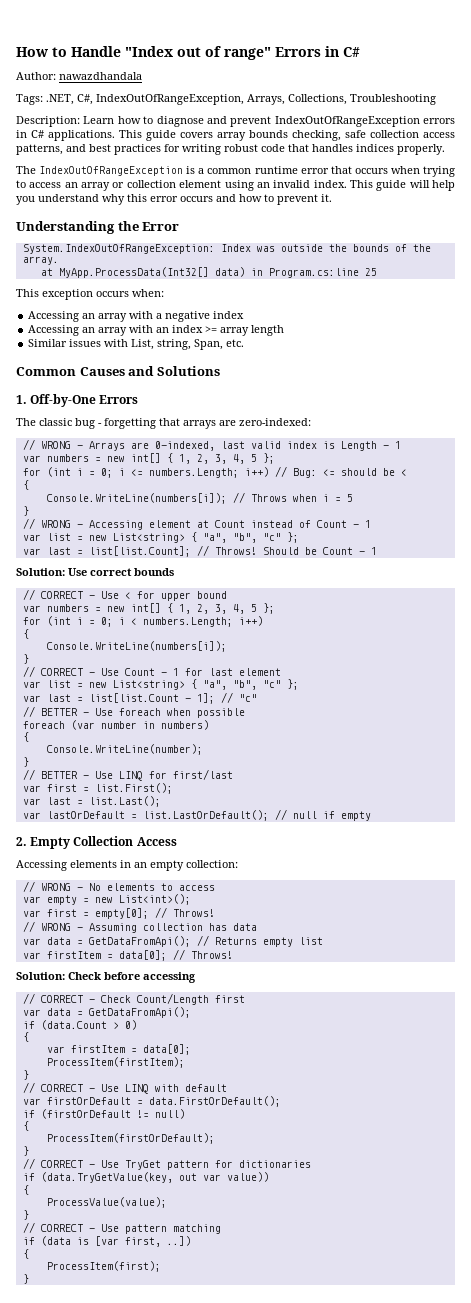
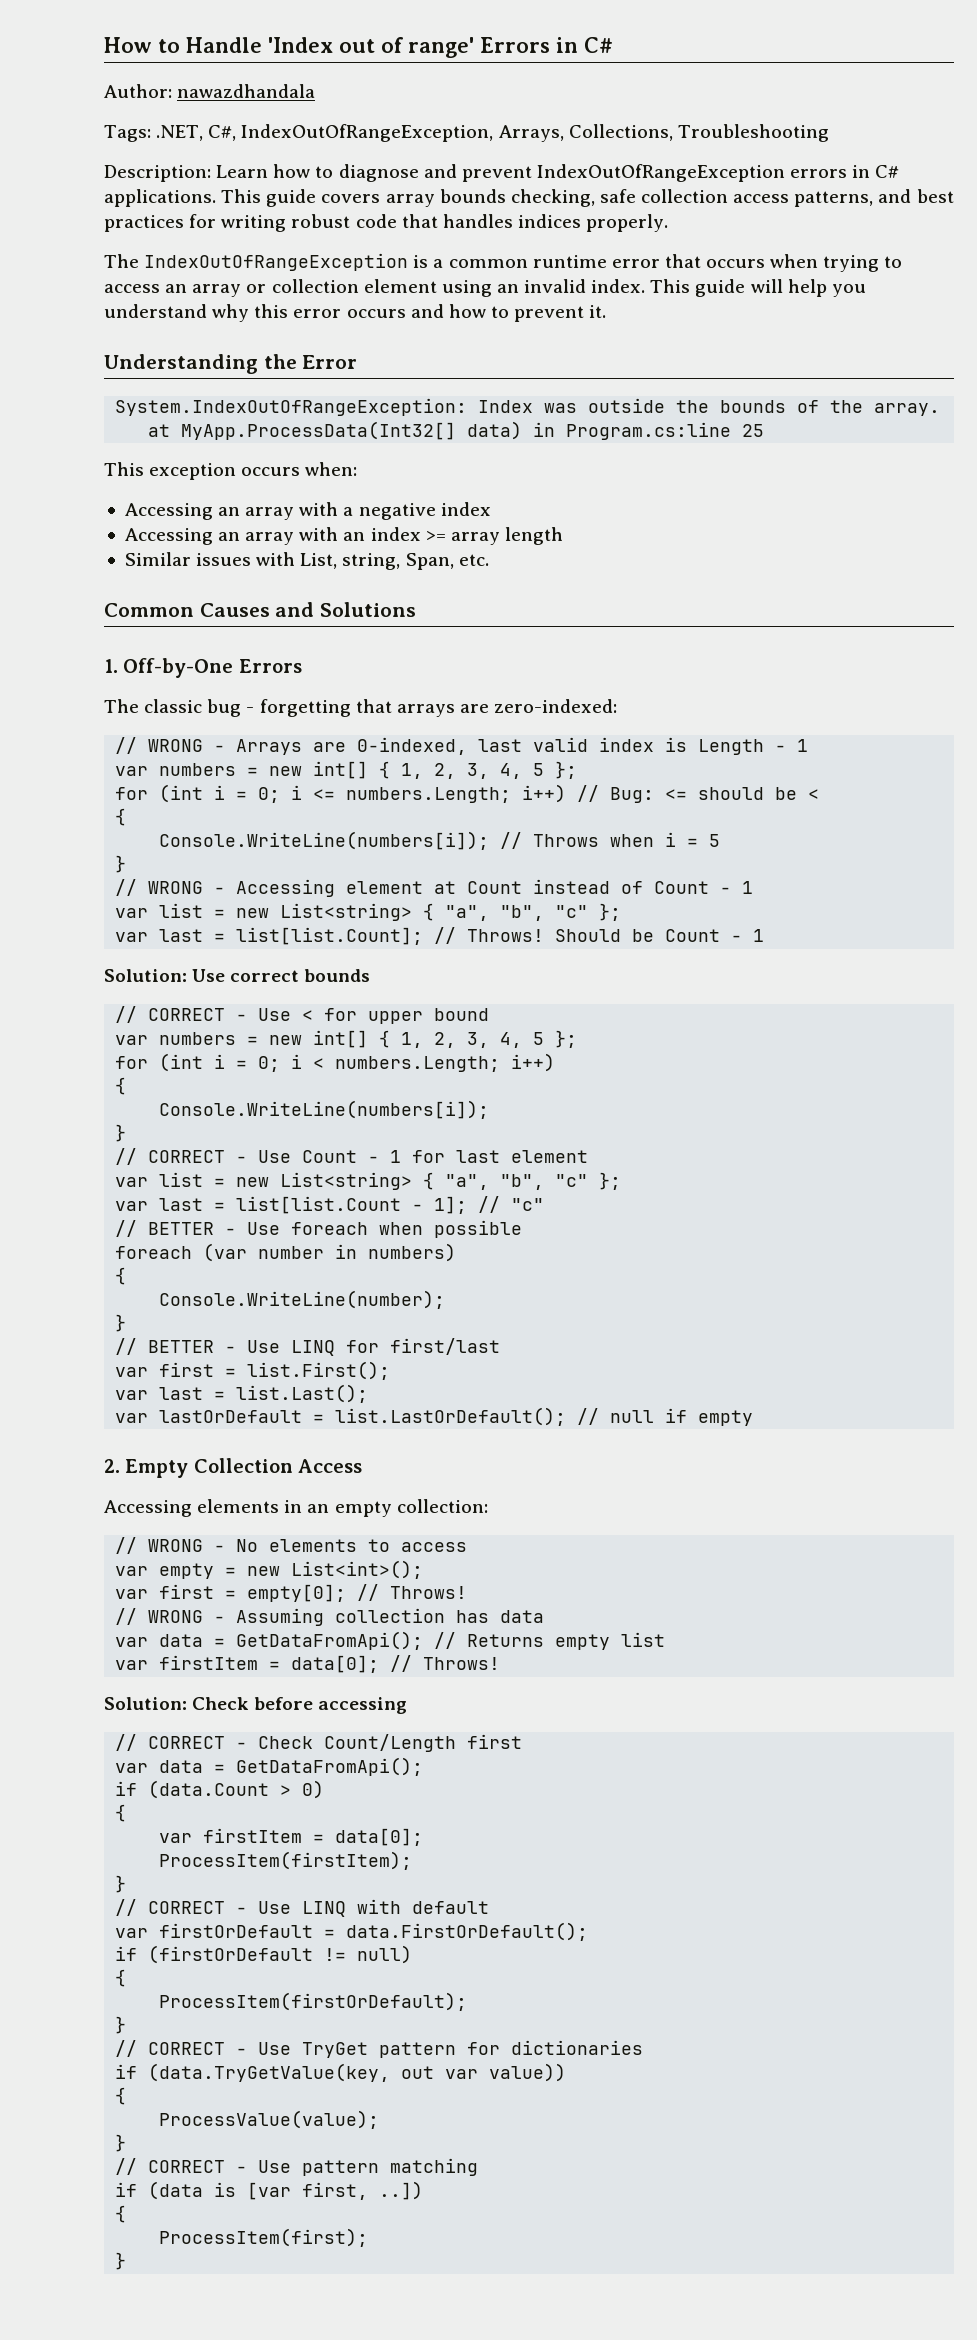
- How to Handle "Index out of range" Errors in C#
+ How to Handle 'Index out of range' Errors in C#

